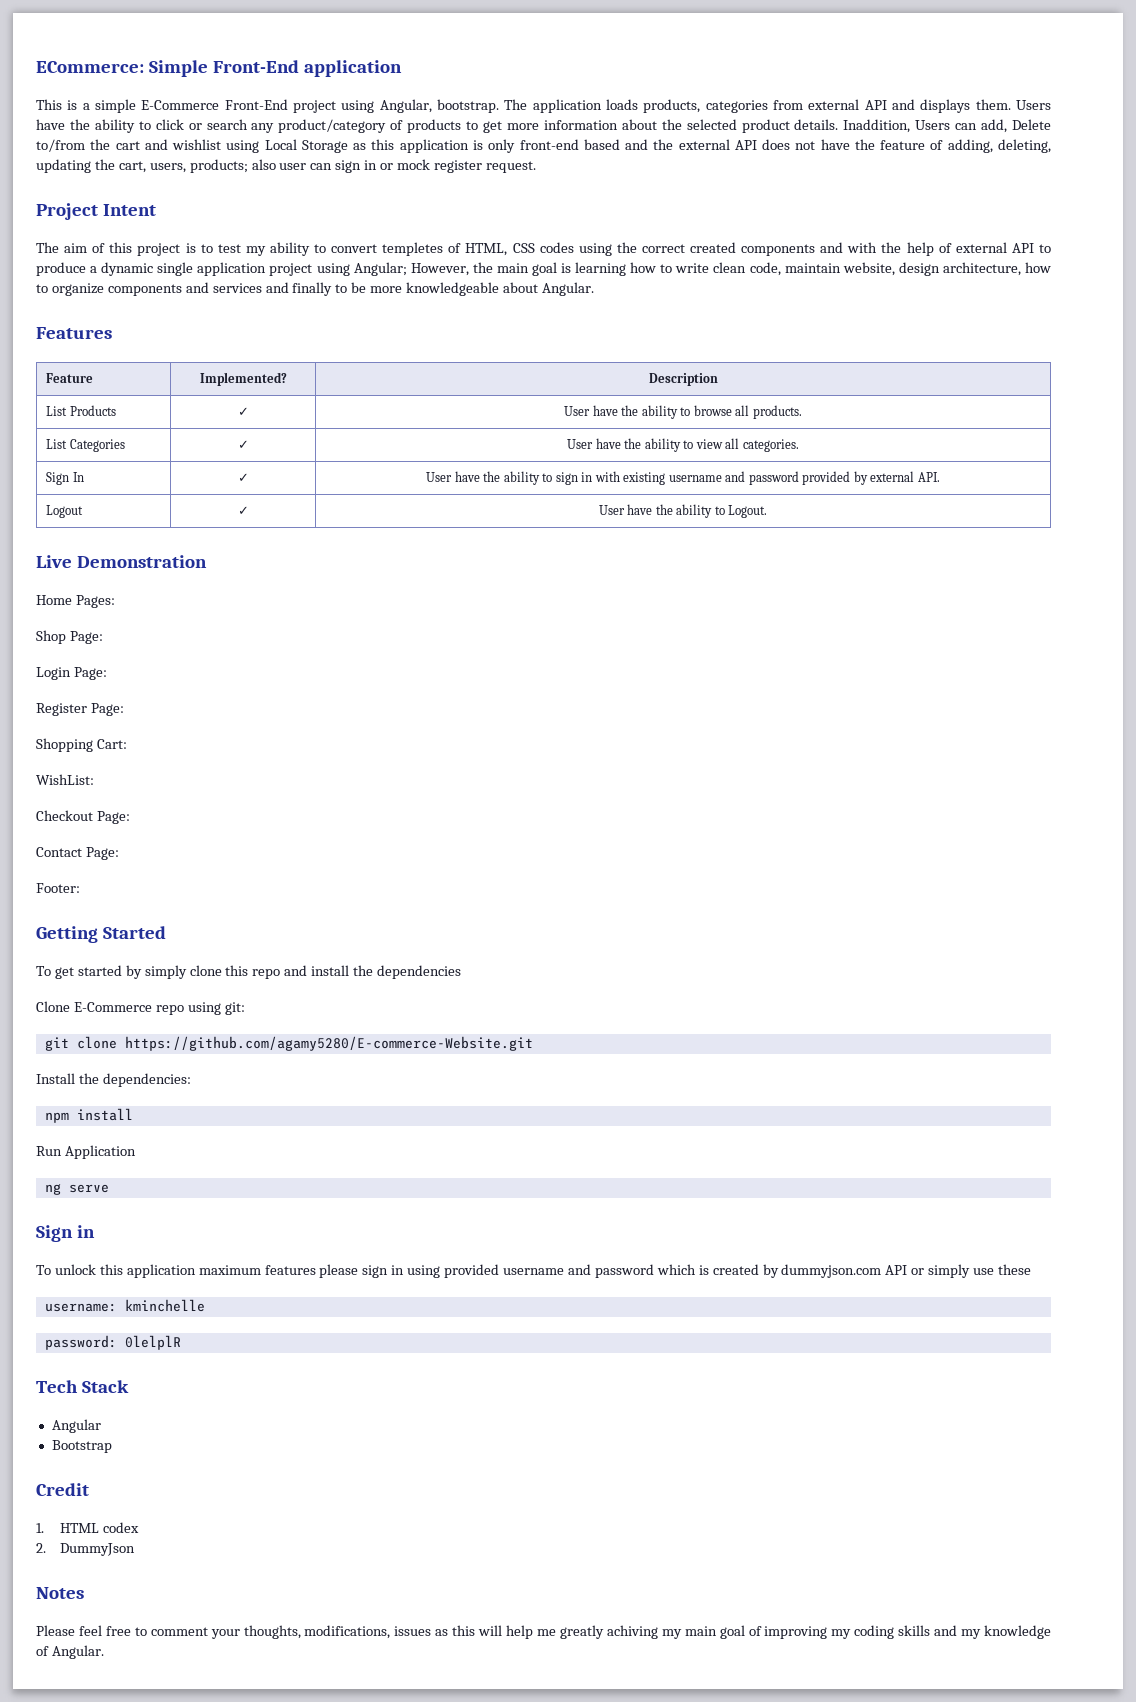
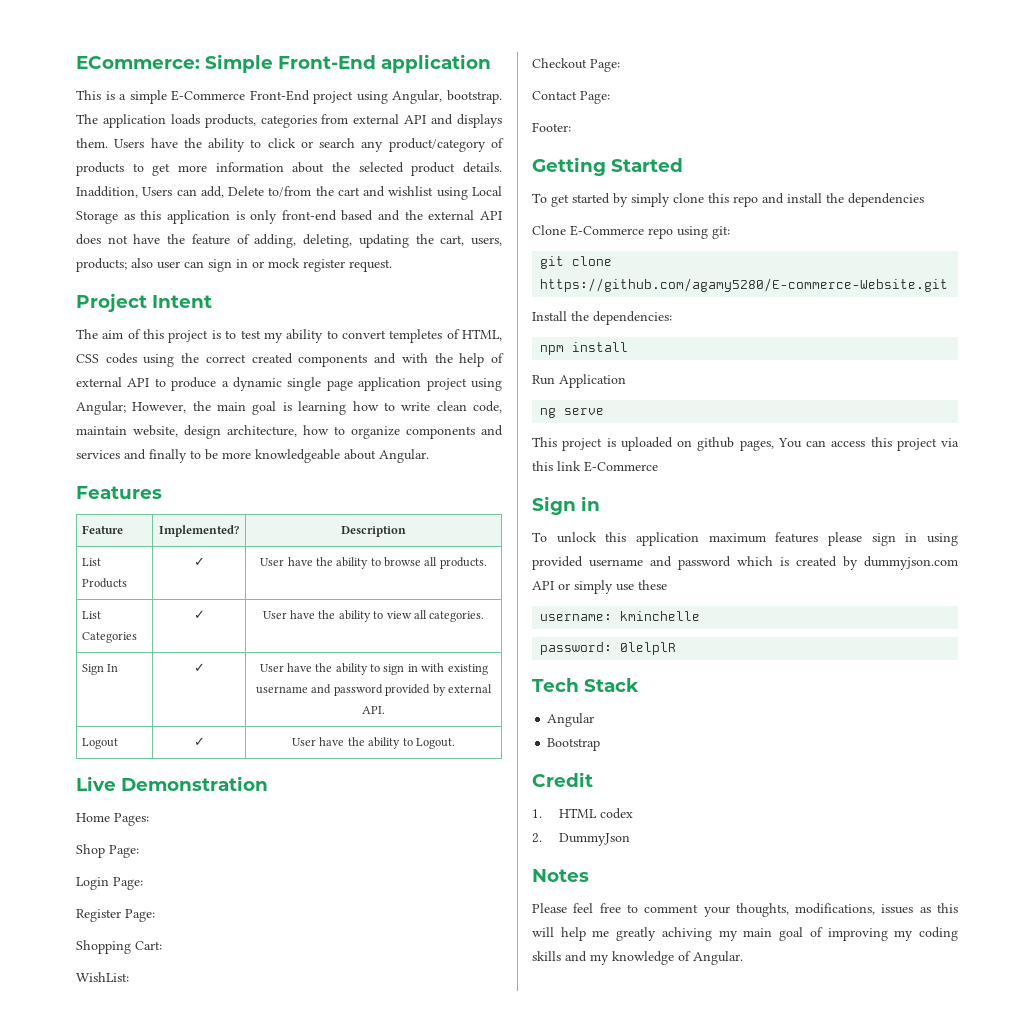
- The aim of this project is to test my ability to convert templetes of HTML, CSS codes using the correct created components and with the help of external API to produce a dynamic single application project using Angular;
+ The aim of this project is to test my ability to convert templetes of HTML, CSS codes using the correct created components and with the help of external API to produce a dynamic single page application project using Angular;
+ This project is uploaded on github pages, You can access this project via this link E-Commerce

